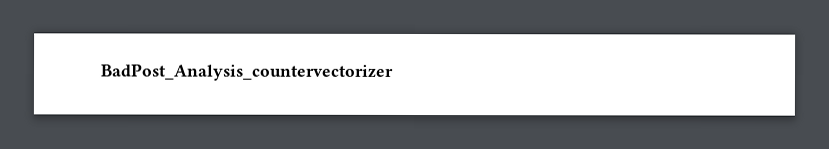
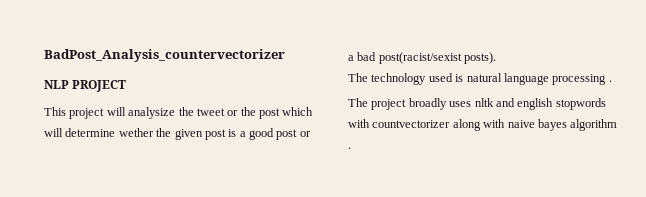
+ NLP PROJECT
+ This project will analysize the tweet or the post which will determine wether the given post is a good post or a bad post(racist/sexist posts).
+ The technology used is natural language processing .
+ The project broadly uses nltk and english stopwords with countvectorizer along with naive bayes algorithm .

